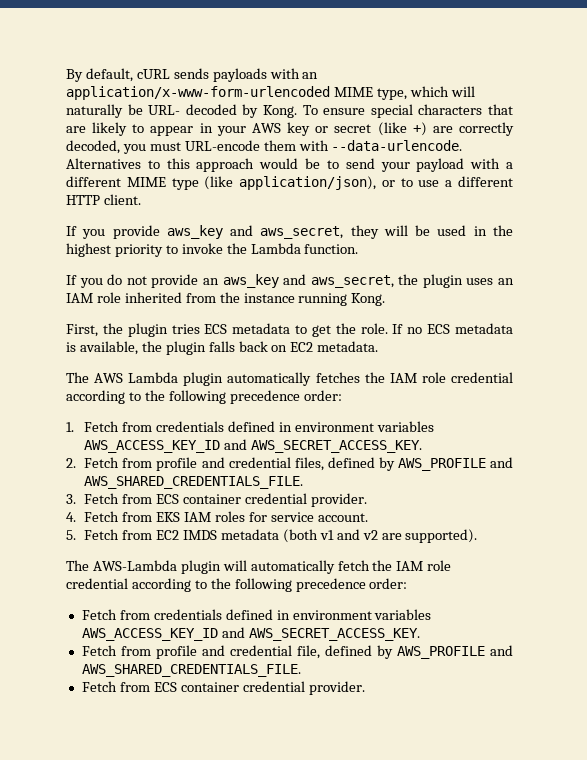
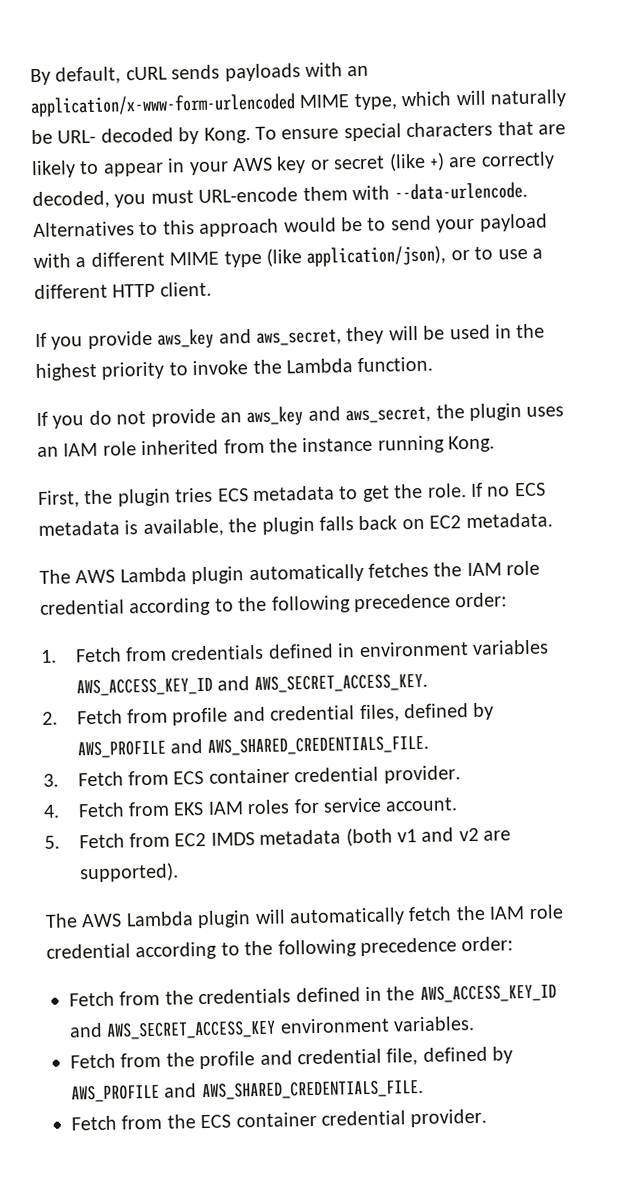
- The AWS-Lambda plugin will automatically fetch the IAM role credential according to the following precedence order:
- Fetch from credentials defined in environment variables AWS_ACCESS_KEY_ID and AWS_SECRET_ACCESS_KEY.
- Fetch from profile and credential file, defined by AWS_PROFILE and AWS_SHARED_CREDENTIALS_FILE.
- Fetch from ECS container credential provider.
+ The AWS Lambda plugin will automatically fetch the IAM role credential according to the following precedence order:
+ Fetch from the credentials defined in the AWS_ACCESS_KEY_ID and AWS_SECRET_ACCESS_KEY environment variables.
+ Fetch from the profile and credential file, defined by AWS_PROFILE and AWS_SHARED_CREDENTIALS_FILE.
+ Fetch from the ECS container credential provider.

